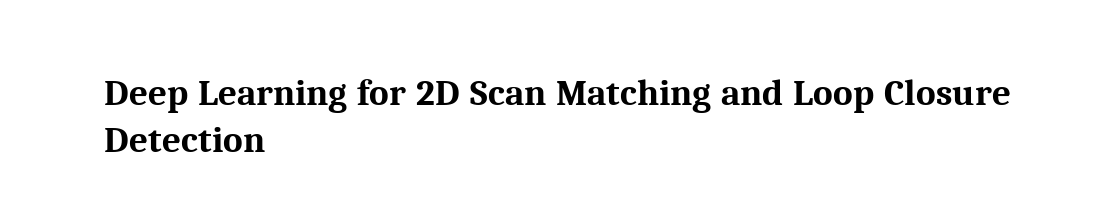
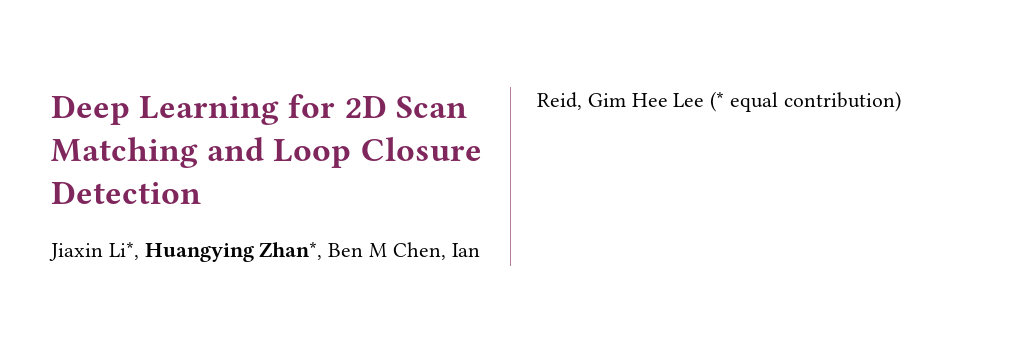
+ Jiaxin Li*, Huangying Zhan*, Ben M Chen, Ian Reid, Gim Hee Lee (* equal contribution)

